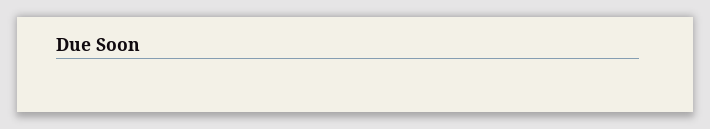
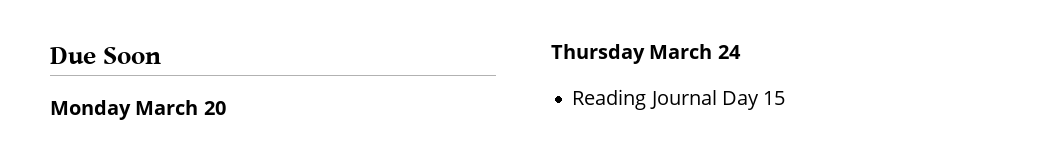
+ Monday March 20
+ Thursday March 24
+ Reading Journal Day 15

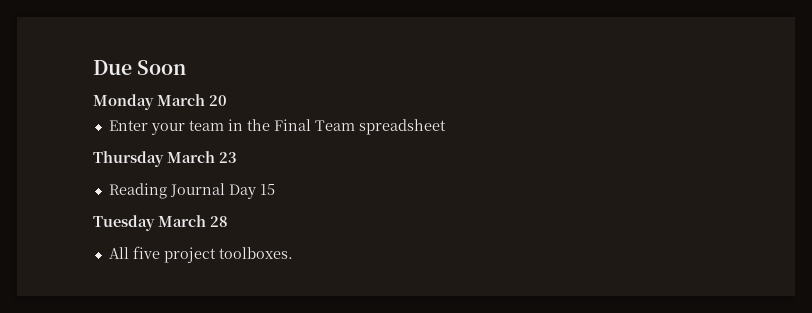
+ Enter your team in the Final Team spreadsheet
- Thursday March 24
+ Thursday March 23
+ Tuesday March 28
+ All five project toolboxes.

